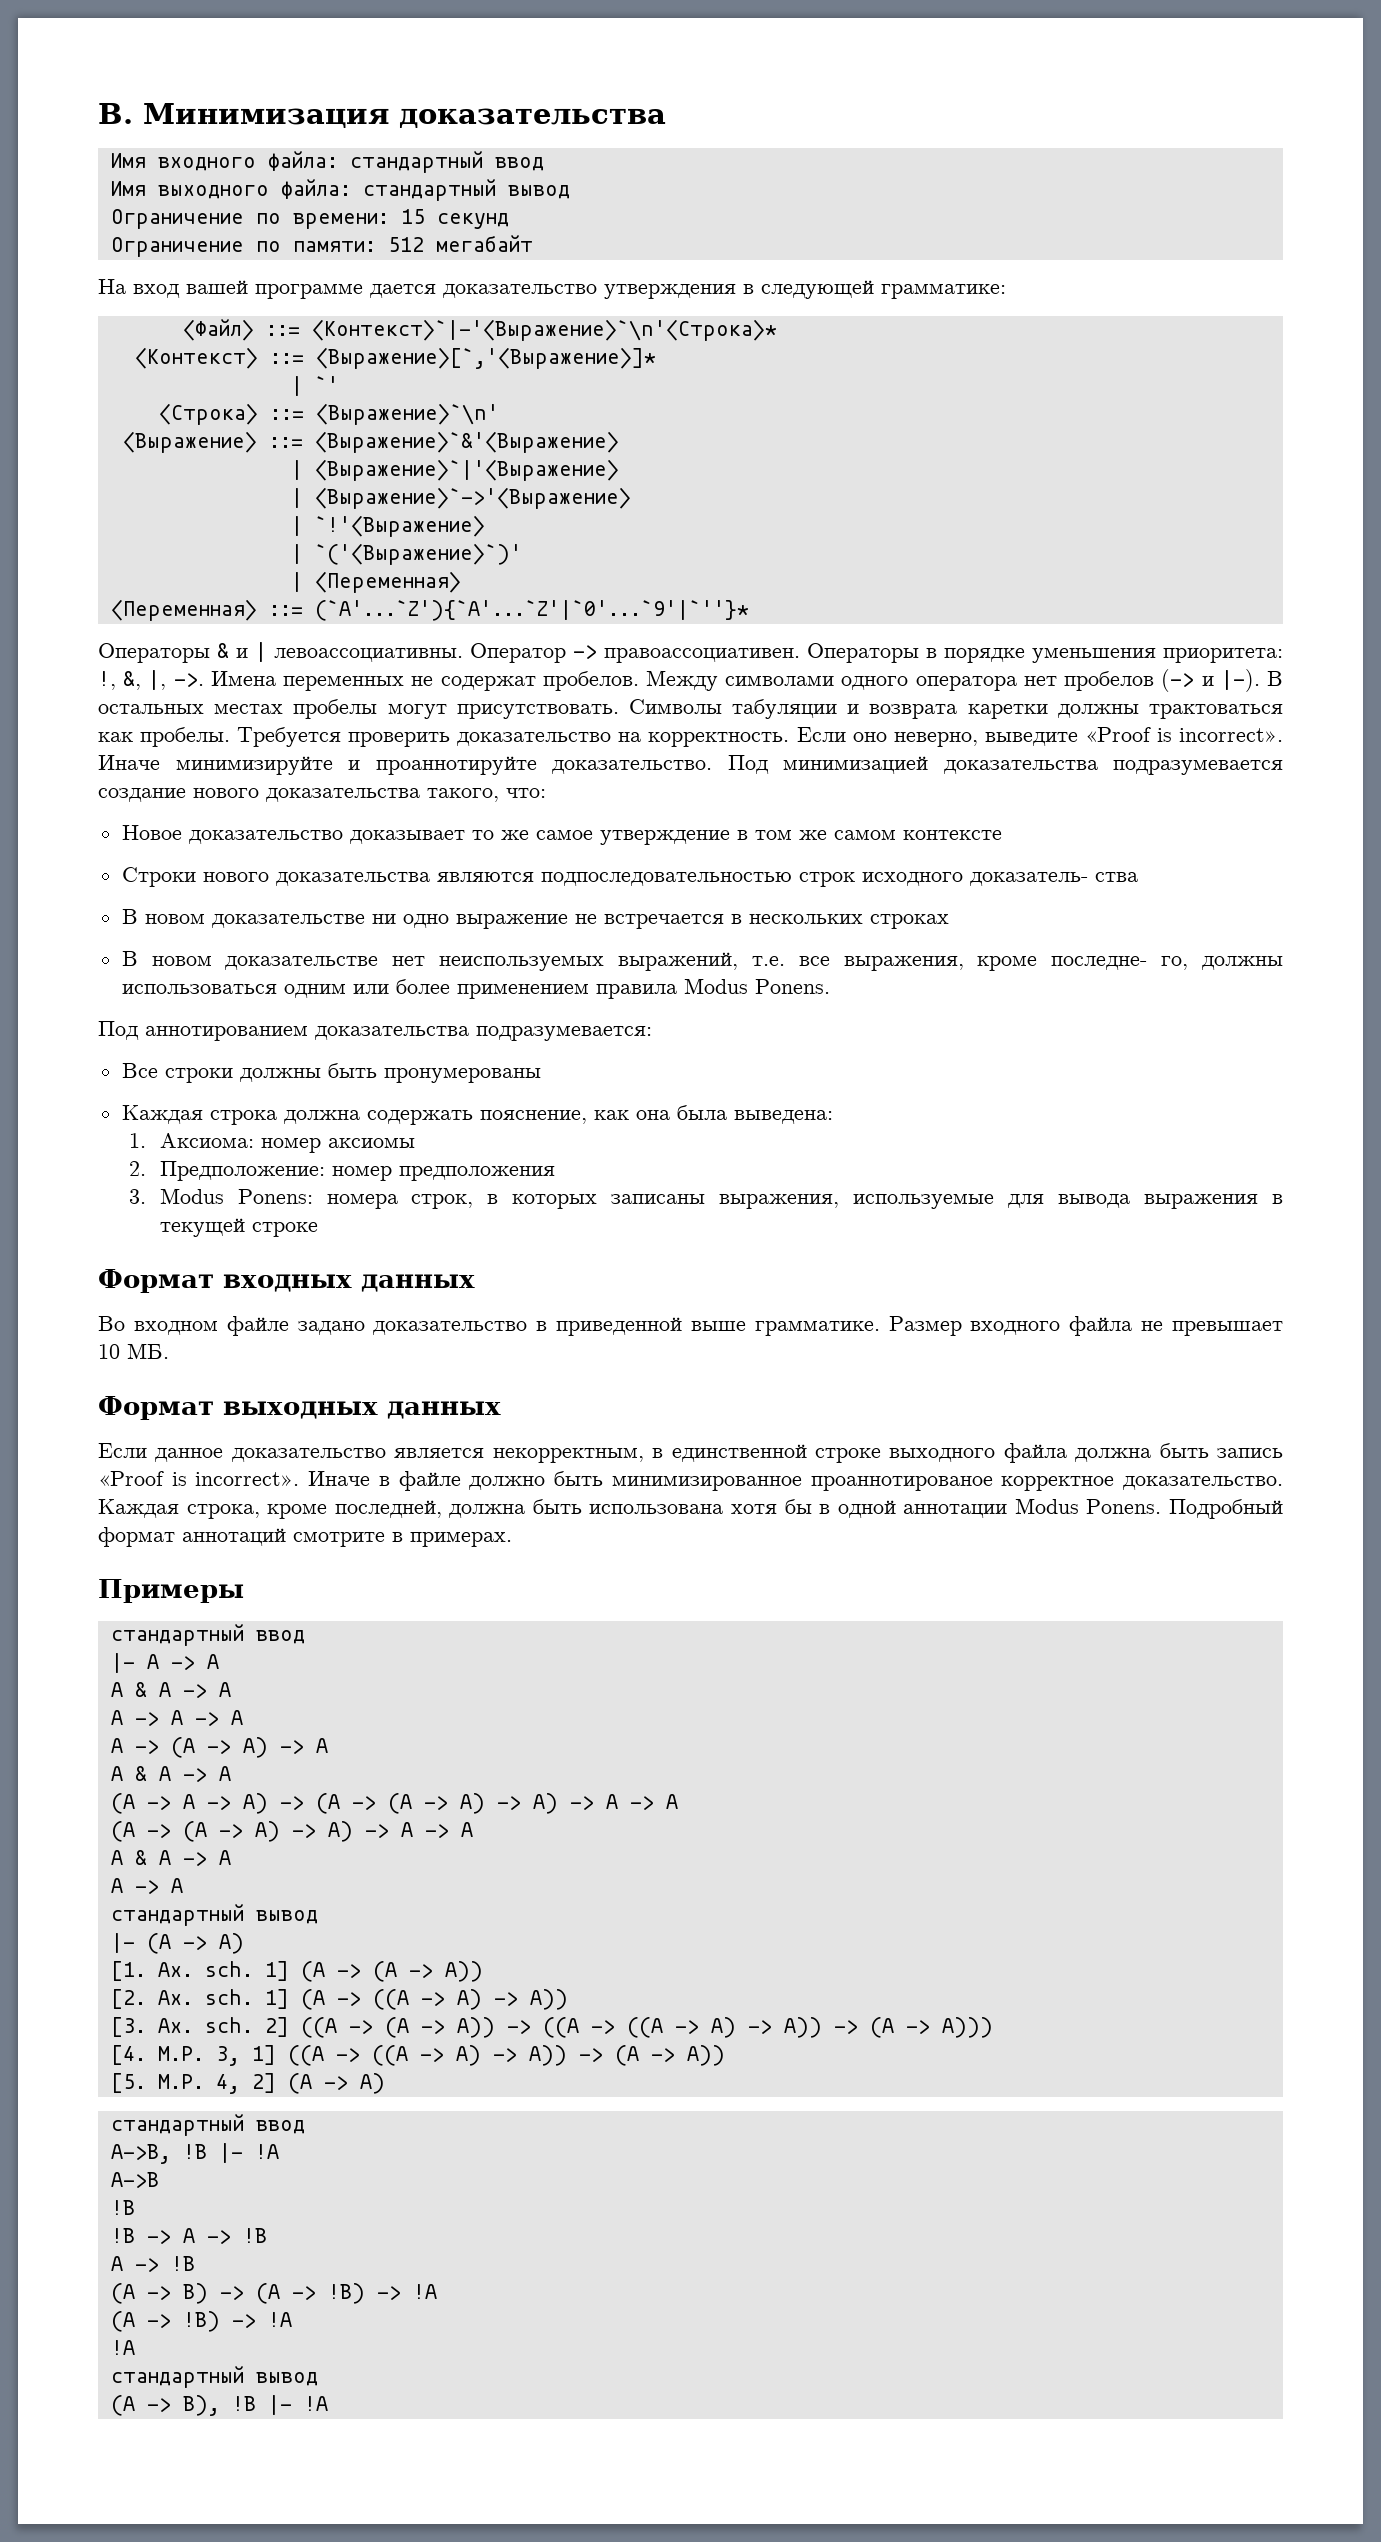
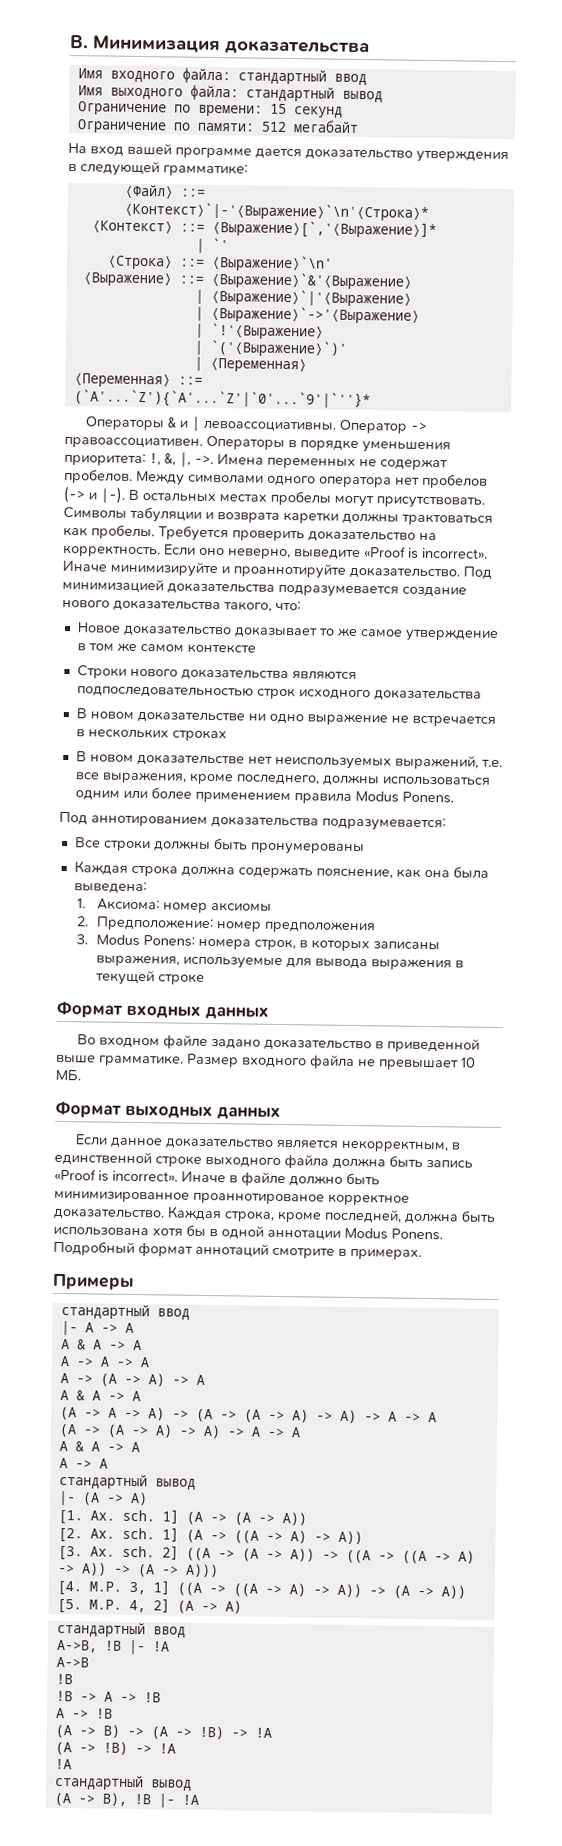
- Строки нового доказательства являются подпоследовательностью строк исходного доказатель- ства
+ Строки нового доказательства являются подпоследовательностью строк исходного доказательства
- В новом доказательстве нет неиспользуемых выражений, т.е. все выражения, кроме последне- го, должны использоваться одним или более применением правила Modus Ponens.
+ В новом доказательстве нет неиспользуемых выражений, т.е. все выражения, кроме последнего, должны использоваться одним или более применением правила Modus Ponens.

